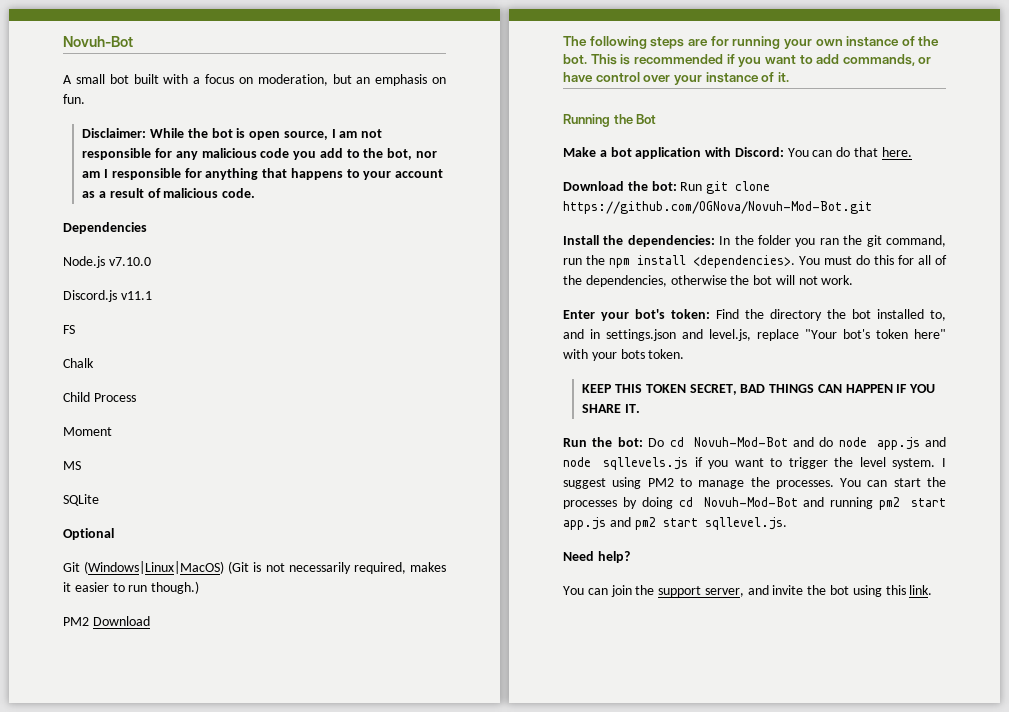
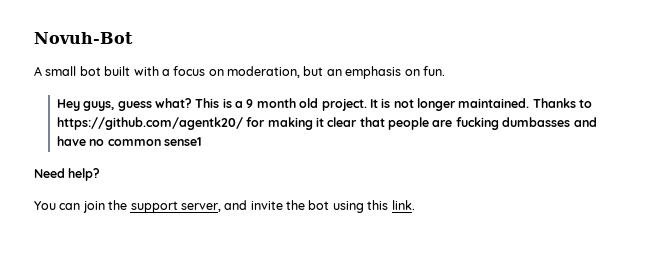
- Disclaimer: While the bot is open source, I am not responsible for any malicious code you add to the bot, nor am I responsible for anything that happens to your account as a result of malicious code.
- Dependencies
- Node.js v7.10.0
- Discord.js v11.1
- FS
- Chalk
- Child Process
- Moment
- MS
- SQLite
- Optional
- Git (Windows|Linux|MacOS) (Git is not necessarily required, makes it easier to run though.)
- PM2 Download
- The following steps are for running your own instance of the bot. This is recommended if you want to add commands, or have control over your instance of it.
- Running the Bot
- Make a bot application with Discord: You can do that here.
- Download the bot: Run git clone https://github.com/OGNova/Novuh-Mod-Bot.git
- Install the dependencies: In the folder you ran the git command, run the npm install <dependencies>. You must do this for all of the dependencies, otherwise the bot will not work.
- Enter your bot's token: Find the directory the bot installed to, and in settings.json and level.js, replace "Your bot's token here" with your bots token.
- KEEP THIS TOKEN SECRET, BAD THINGS CAN HAPPEN IF YOU SHARE IT.
- Run the bot: Do cd Novuh-Mod-Bot and do node app.js and node sqllevels.js if you want to trigger the level system. I suggest using PM2 to manage the processes. You can start the processes by doing cd Novuh-Mod-Bot and running pm2 start app.js and pm2 start sqllevel.js.
+ Hey guys, guess what? This is a 9 month old project. It is not longer maintained. Thanks to https://github.com/agentk20/ for making it clear that people are fucking dumbasses and have no common sense1

